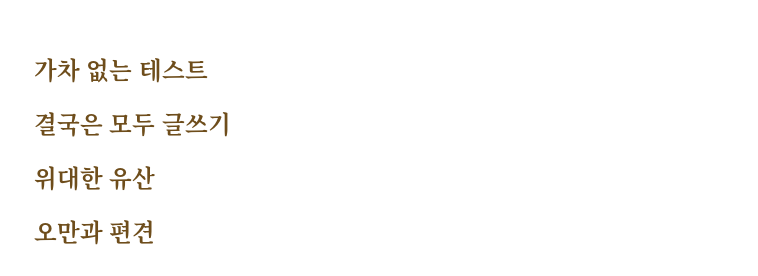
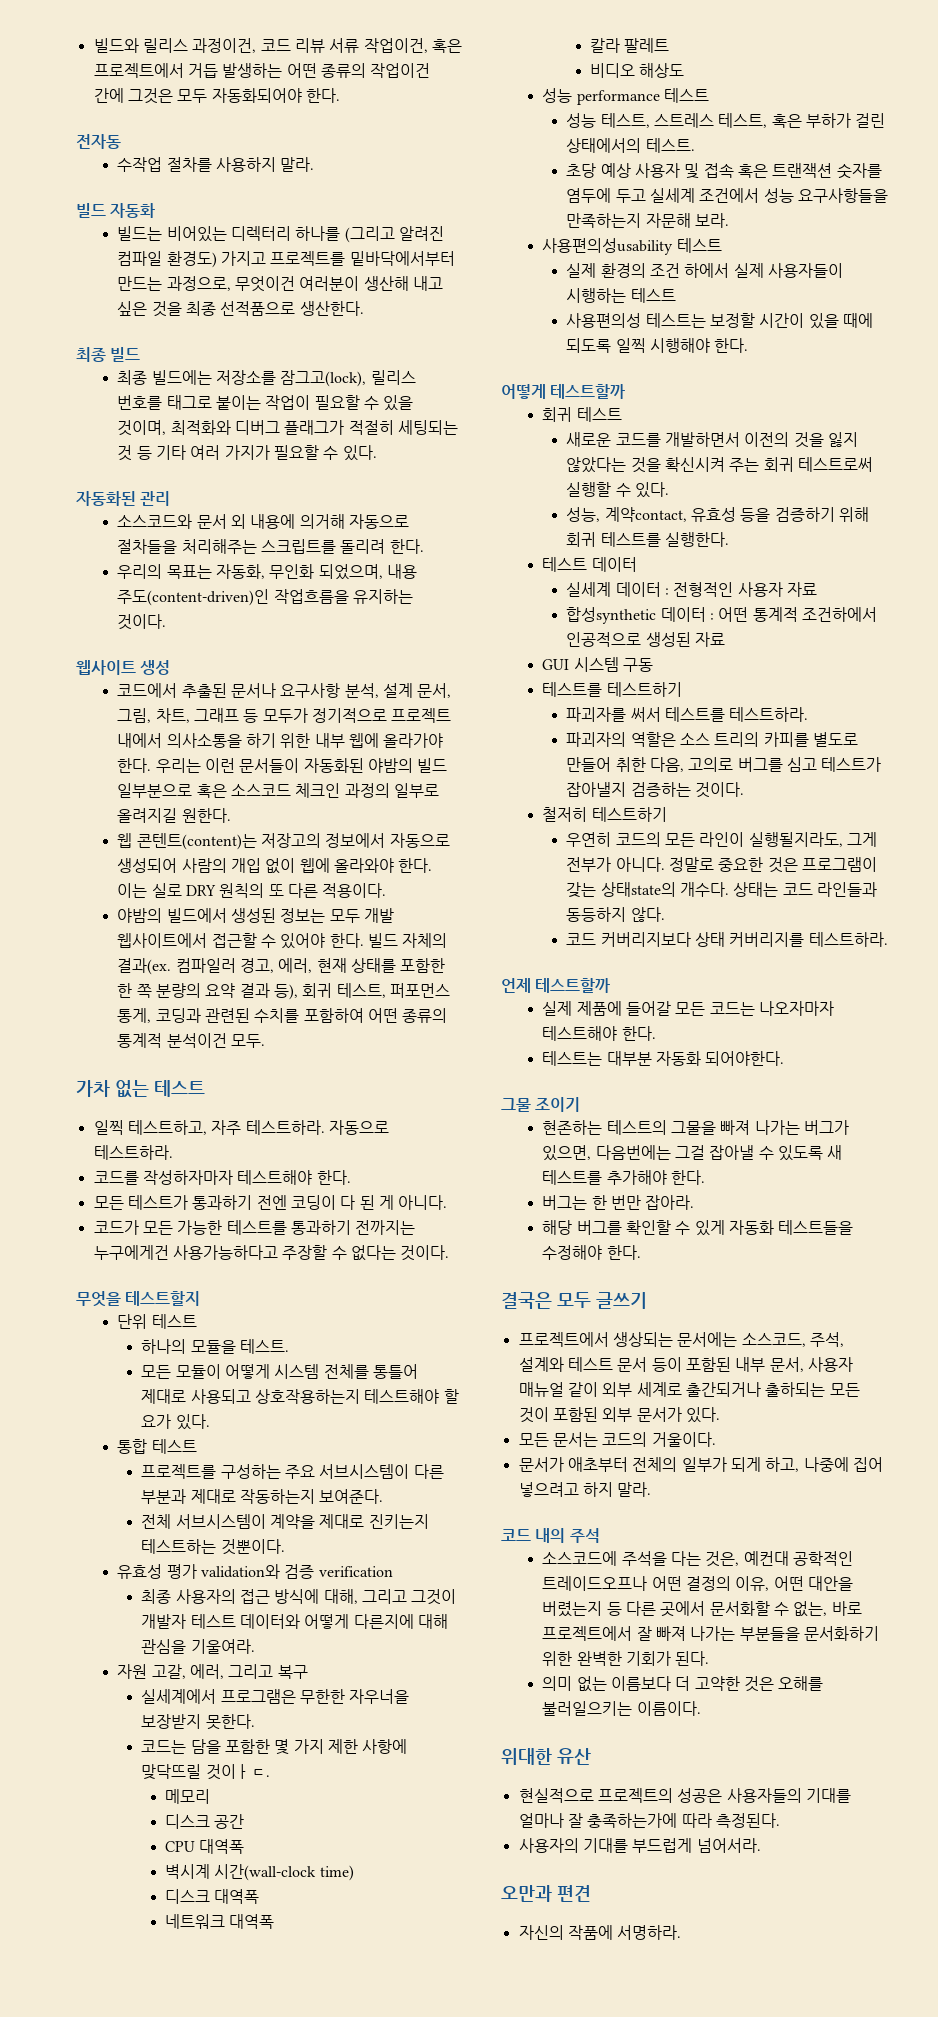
+ 빌드와 릴리스 과정이건, 코드 리뷰 서류 작업이건, 혹은 프로젝트에서 거듭 발생하는 어떤 종류의 작업이건 간에 그것은 모두 자동화되어야 한다.
+ 전자동
+ 수작업 절차를 사용하지 말라.
+ 빌드 자동화
+ 빌드는 비어있는 디렉터리 하나를 (그리고 알려진 컴파일 환경도) 가지고 프로젝트를 밑바닥에서부터 만드는 과정으로, 무엇이건 여러분이 생산해 내고 싶은 것을 최종 선적품으로 생산한다.
+ 최종 빌드
+ 최종 빌드에는 저장소를 잠그고(lock), 릴리스 번호를 태그로 붙이는 작업이 필요할 수 있을 것이며, 최적화와 디버그 플래그가 적절히 세팅되는 것 등 기타 여러 가지가 필요할 수 있다.
+ 자동화된 관리
+ 소스코드와 문서 외 내용에 의거해 자동으로 절차들을 처리해주는 스크립트를 돌리려 한다.
+ 우리의 목표는 자동화, 무인화 되었으며, 내용 주도(content-driven)인 작업흐름을 유지하는 것이다.
+ 웹사이트 생성
+ 코드에서 추출된 문서나 요구사항 분석, 설계 문서, 그림, 차트, 그래프 등 모두가 정기적으로 프로젝트 내에서 의사소통을 하기 위한 내부 웹에 올라가야 한다. 우리는 이런 문서들이 자동화된 야밤의 빌드 일부분으로 혹은 소스코드 체크인 과정의 일부로 올려지길 원한다.
+ 웹 콘텐트(content)는 저장고의 정보에서 자동으로 생성되어 사람의 개입 없이 웹에 올라와야 한다. 이는 실로 DRY 원칙의 또 다른 적용이다.
+ 야밤의 빌드에서 생성된 정보는 모두 개발 웹사이트에서 접근할 수 있어야 한다. 빌드 자체의 결과(ex. 컴파일러 경고, 에러, 현재 상태를 포함한 한 쪽 분량의 요약 결과 등), 회귀 테스트, 퍼포먼스 통게, 코딩과 관련된 수치를 포함하여 어떤 종류의 통계적 분석이건 모두.
  가차 없는 테스트
+ 일찍 테스트하고, 자주 테스트하라. 자동으로 테스트하라.
+ 코드를 작성하자마자 테스트해야 한다.
+ 모든 테스트가 통과하기 전엔 코딩이 다 된 게 아니다.
+ 코드가 모든 가능한 테스트를 통과하기 전까지는 누구에게건 사용가능하다고 주장할 수 없다는 것이다.
+ 무엇을 테스트할지
+ 단위 테스트
+ 하나의 모듈을 테스트.
+ 모든 모듈이 어떻게 시스템 전체를 통틀어 제대로 사용되고 상호작용하는지 테스트해야 할 요가 있다.
+ 통합 테스트
+ 프로젝트를 구성하는 주요 서브시스템이 다른 부분과 제대로 작동하는지 보여준다.
+ 전체 서브시스템이 계약을 제대로 진키는지 테스트하는 것뿐이다.
+ 유효성 평가 validation와 검증 verification
+ 최종 사용자의 접근 방식에 대해, 그리고 그것이 개발자 테스트 데이터와 어떻게 다른지에 대해 관심을 기울여라.
+ 자원 고갈, 에러, 그리고 복구
+ 실세계에서 프로그램은 무한한 자우너을 보장받지 못한다.
+ 코드는 담을 포함한 몇 가지 제한 사항에 맞닥뜨릴 것이ㅏㄷ.
+ 메모리
+ 디스크 공간
+ CPU 대역폭
+ 벽시계 시간(wall-clock time)
+ 디스크 대역폭
+ 네트워크 대역폭
+ 칼라 팔레트
+ 비디오 해상도
+ 성능 performance 테스트
+ 성능 테스트, 스트레스 테스트, 혹은 부하가 걸린 상태에서의 테스트.
+ 초당 예상 사용자 및 접속 혹은 트랜잭션 숫자를 염두에 두고 실세계 조건에서 성능 요구사항들을 만족하는지 자문해 보라.
+ 사용편의성usability 테스트
+ 실제 환경의 조건 하에서 실제 사용자들이 시행하는 테스트
+ 사용편의성 테스트는 보정할 시간이 있을 때에 되도록 일찍 시행해야 한다.
+ 어떻게 테스트할까
+ 회귀 테스트
+ 새로운 코드를 개발하면서 이전의 것을 잃지 않았다는 것을 확신시켜 주는 회귀 테스트로써 실행할 수 있다.
+ 성능, 계약contact, 유효성 등을 검증하기 위해 회귀 테스트를 실행한다.
+ 테스트 데이터
+ 실세계 데이터 : 전형적인 사용자 자료
+ 합성synthetic 데이터 : 어떤 통계적 조건하에서 인공적으로 생성된 자료
+ GUI 시스템 구동
+ 테스트를 테스트하기
+ 파괴자를 써서 테스트를 테스트하라.
+ 파괴자의 역할은 소스 트리의 카피를 별도로 만들어 취한 다음, 고의로 버그를 심고 테스트가 잡아낼지 검증하는 것이다.
+ 철저히 테스트하기
+ 우연히 코드의 모든 라인이 실행될지라도, 그게 전부가 아니다. 정말로 중요한 것은 프로그램이 갖는 상태state의 개수다. 상태는 코드 라인들과 동등하지 않다.
+ 코드 커버리지보다 상태 커버리지를 테스트하라.
+ 언제 테스트할까
+ 실제 제품에 들어갈 모든 코드는 나오자마자 테스트해야 한다.
+ 테스트는 대부분 자동화 되어야한다.
+ 그물 조이기
+ 현존하는 테스트의 그물을 빠져 나가는 버그가 있으면, 다음번에는 그걸 잡아낼 수 있도록 새 테스트를 추가해야 한다.
+ 버그는 한 번만 잡아라.
+ 해당 버그를 확인할 수 있게 자동화 테스트들을 수정해야 한다.
  결국은 모두 글쓰기
+ 프로젝트에서 생상되는 문서에는 소스코드, 주석, 설계와 테스트 문서 등이 포함된 내부 문서, 사용자 매뉴얼 같이 외부 세계로 출간되거나 출하되는 모든 것이 포함된 외부 문서가 있다.
+ 모든 문서는 코드의 거울이다.
+ 문서가 애초부터 전체의 일부가 되게 하고, 나중에 집어 넣으려고 하지 말라.
+ 코드 내의 주석
+ 소스코드에 주석을 다는 것은, 예컨대 공학적인 트레이드오프나 어떤 결정의 이유, 어떤 대안을 버렸는지 등 다른 곳에서 문서화할 수 없는, 바로 프로젝트에서 잘 빠져 나가는 부분들을 문서화하기 위한 완벽한 기회가 된다.
+ 의미 없는 이름보다 더 고약한 것은 오해를 불러일으키는 이름이다.
  위대한 유산
+ 현실적으로 프로젝트의 성공은 사용자들의 기대를 얼마나 잘 충족하는가에 따라 측정된다.
+ 사용자의 기대를 부드럽게 넘어서라.
+ 자신의 작품에 서명하라.

